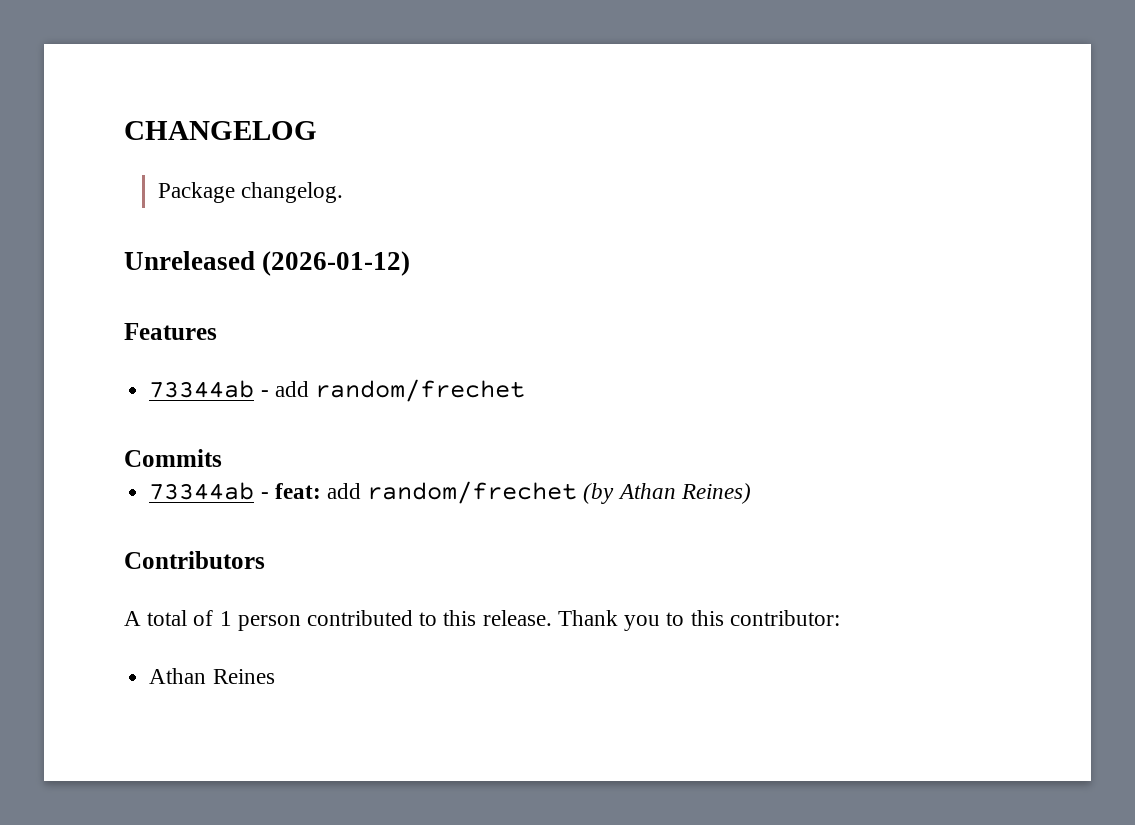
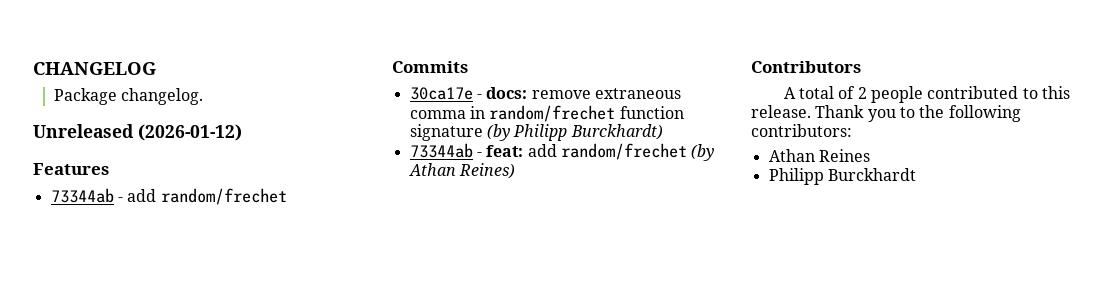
+ 30ca17e - docs: remove extraneous comma in random/frechet function signature (by Philipp Burckhardt)
- A total of 1 person contributed to this release.
+ A total of 2 people contributed to this release.
- Thank you to this contributor:
+ Thank you to the following contributors:
+ Philipp Burckhardt

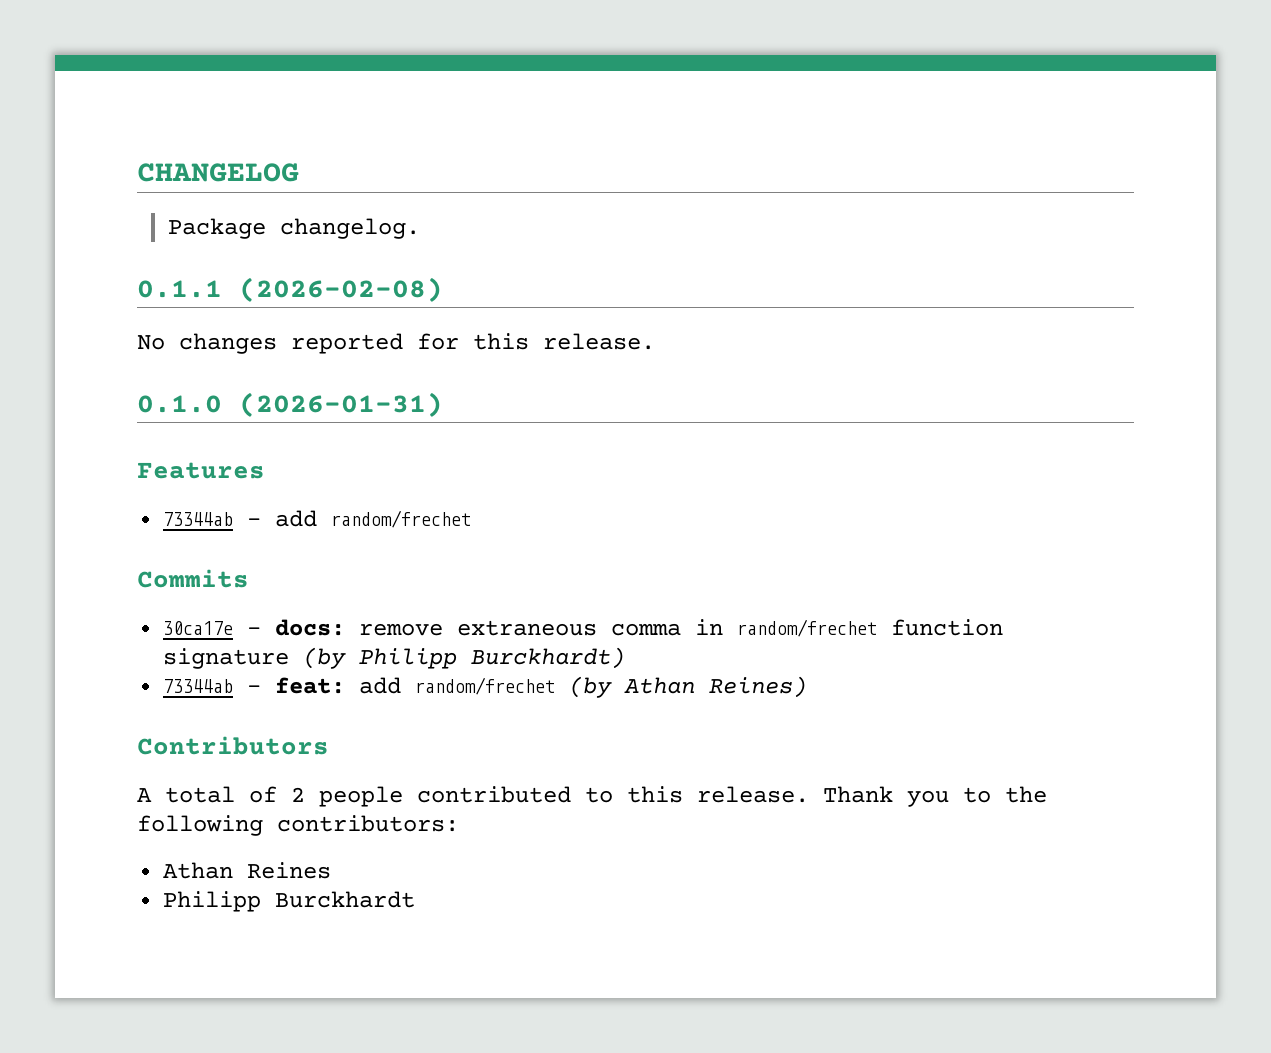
- Unreleased (2026-01-12)
+ 0.1.1 (2026-02-08)
+ No changes reported for this release.
+ 0.1.0 (2026-01-31)

